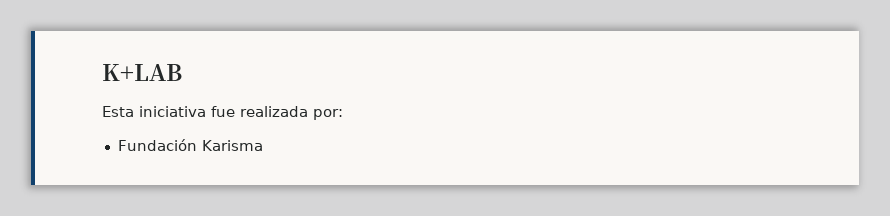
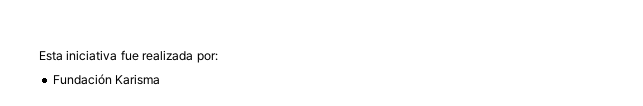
- K+LAB

